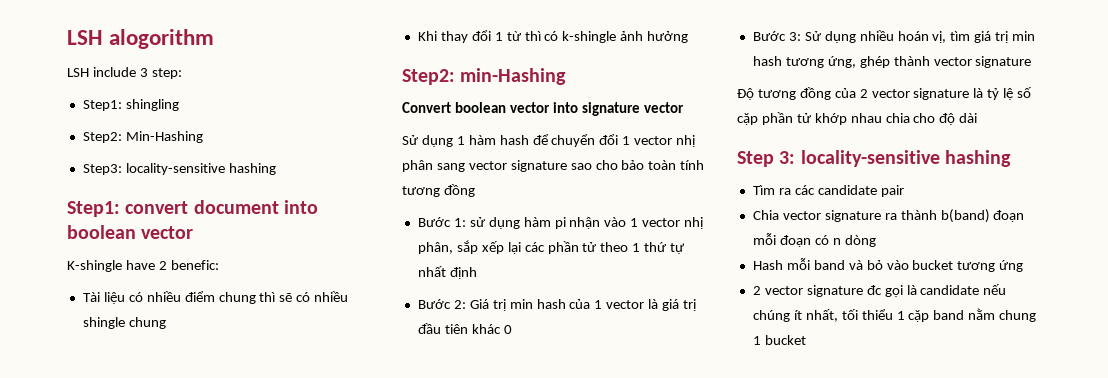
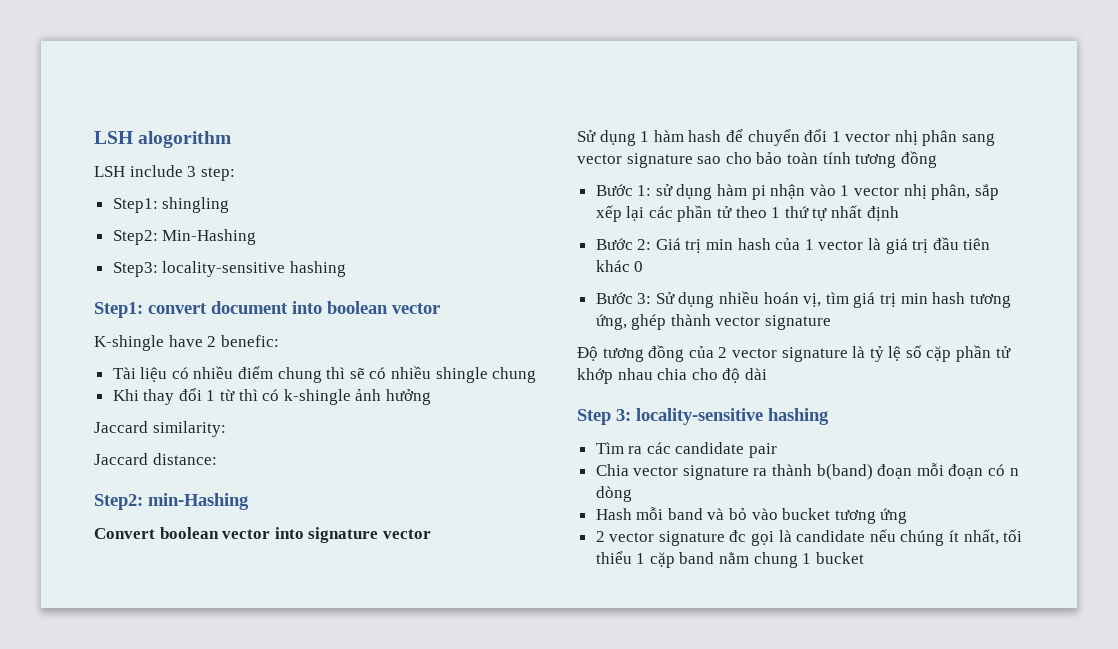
+ Jaccard similarity:
+ Jaccard distance:

